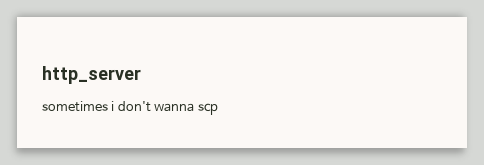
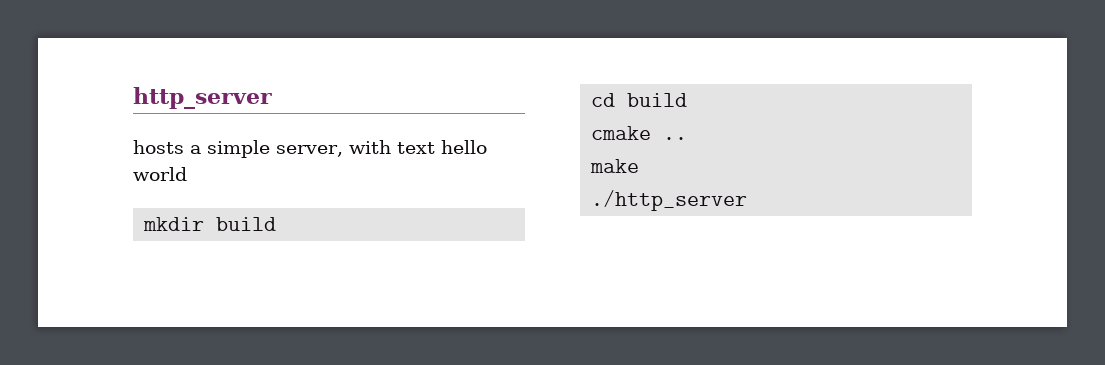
- sometimes i don't wanna scp
+ hosts a simple server, with text hello world
+ mkdir build
+ cd build
+ cmake ..
+ make
+ ./http_server

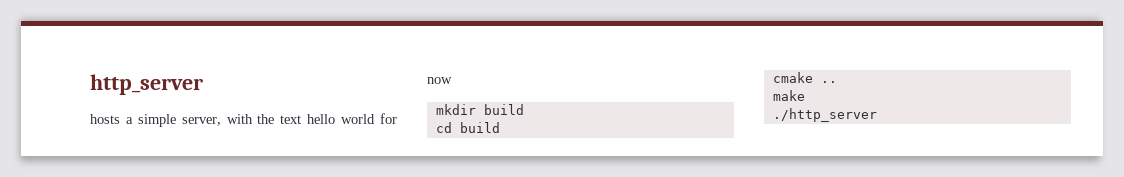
- hosts a simple server, with text hello world
+ hosts a simple server, with the text hello world for now

